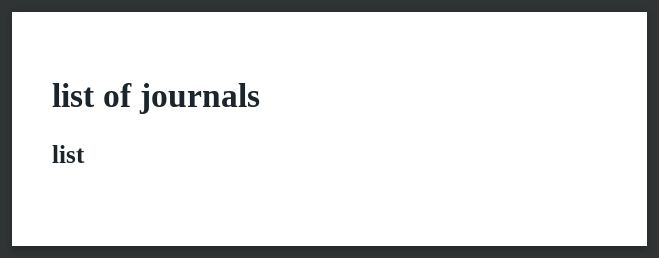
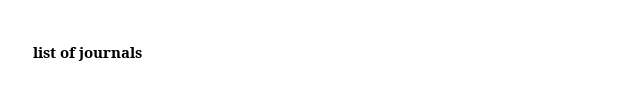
  list of journals
- list

